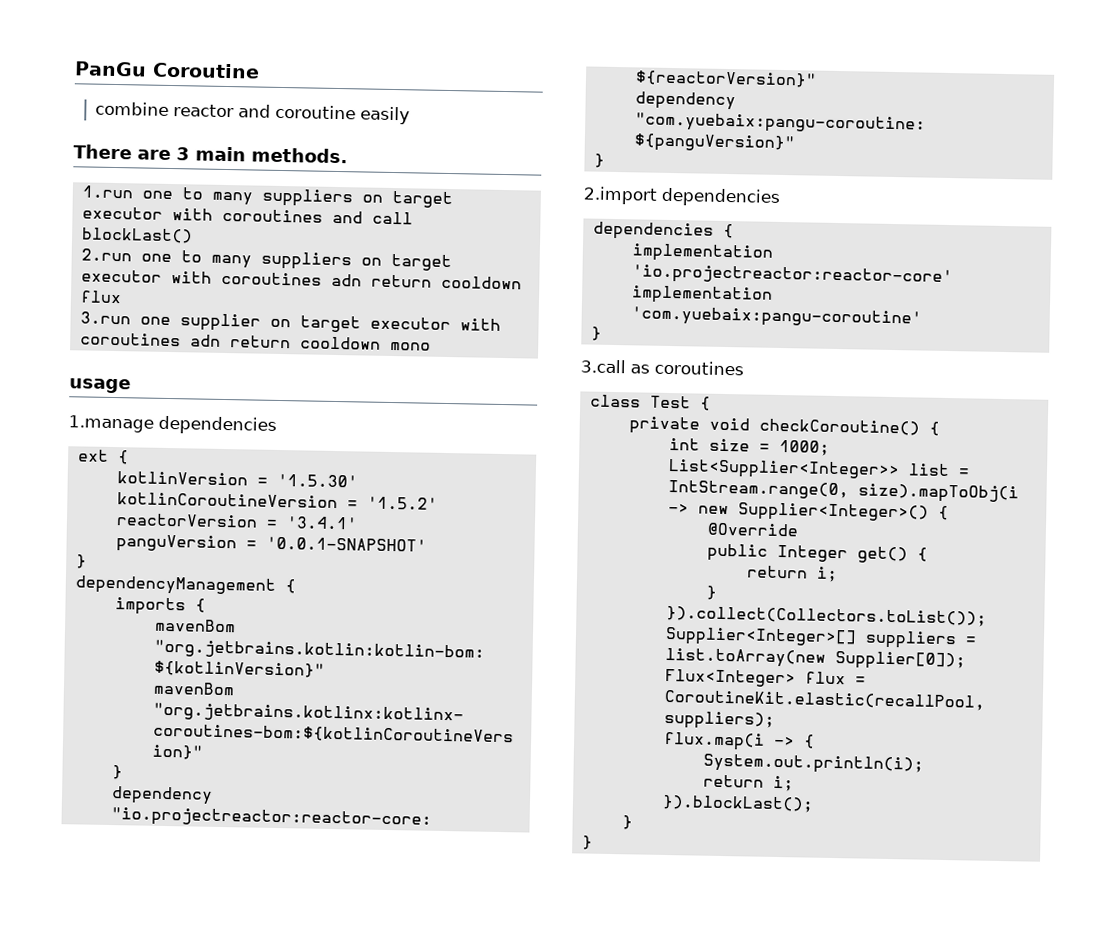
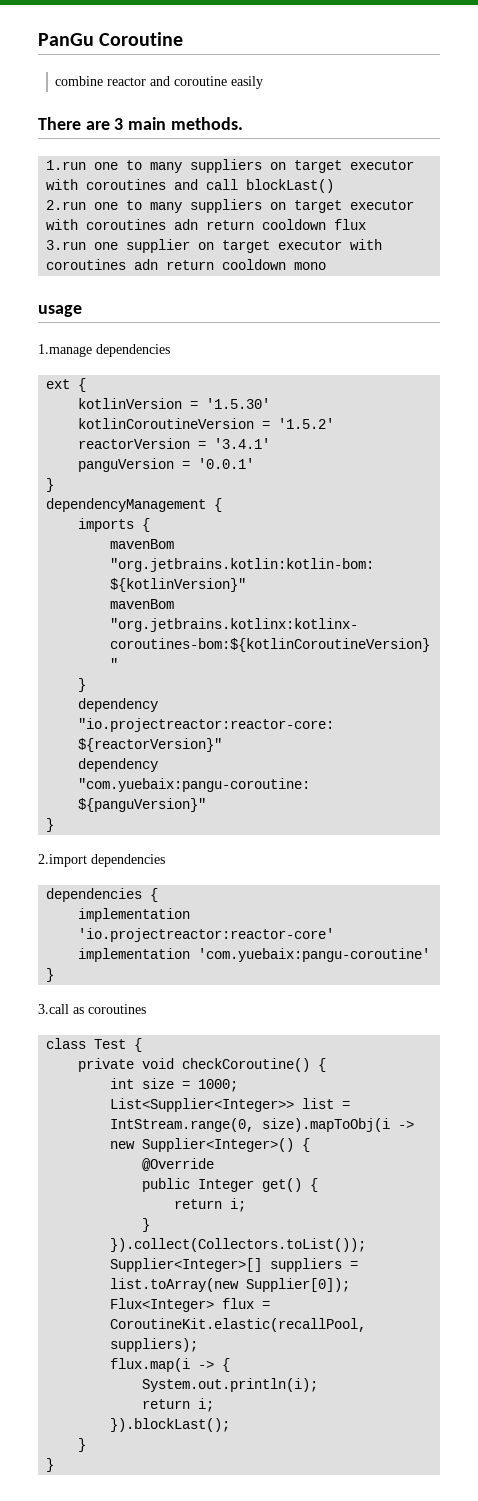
- panguVersion = '0.0.1-SNAPSHOT'
+ panguVersion = '0.0.1'

